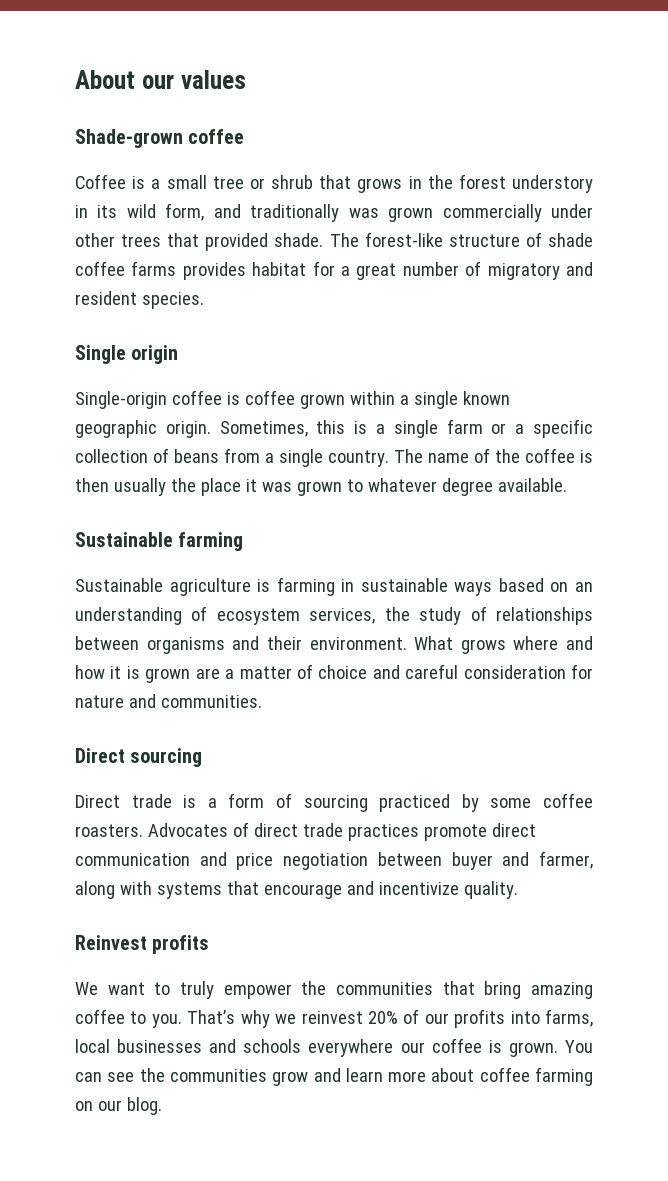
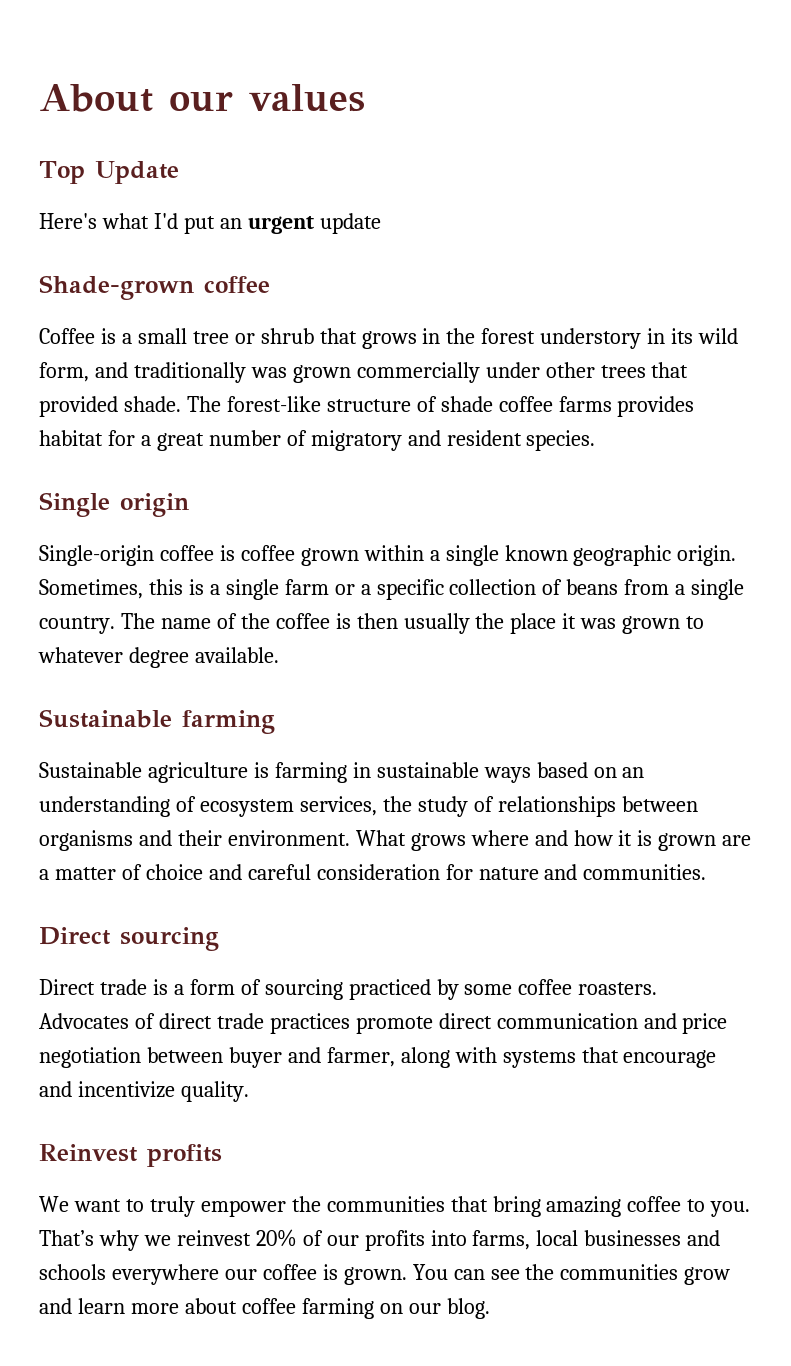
+ Top Update
+ Here's what I'd put an urgent update

